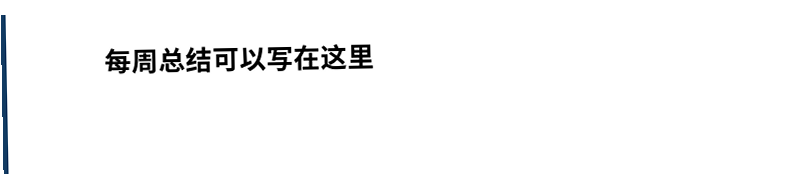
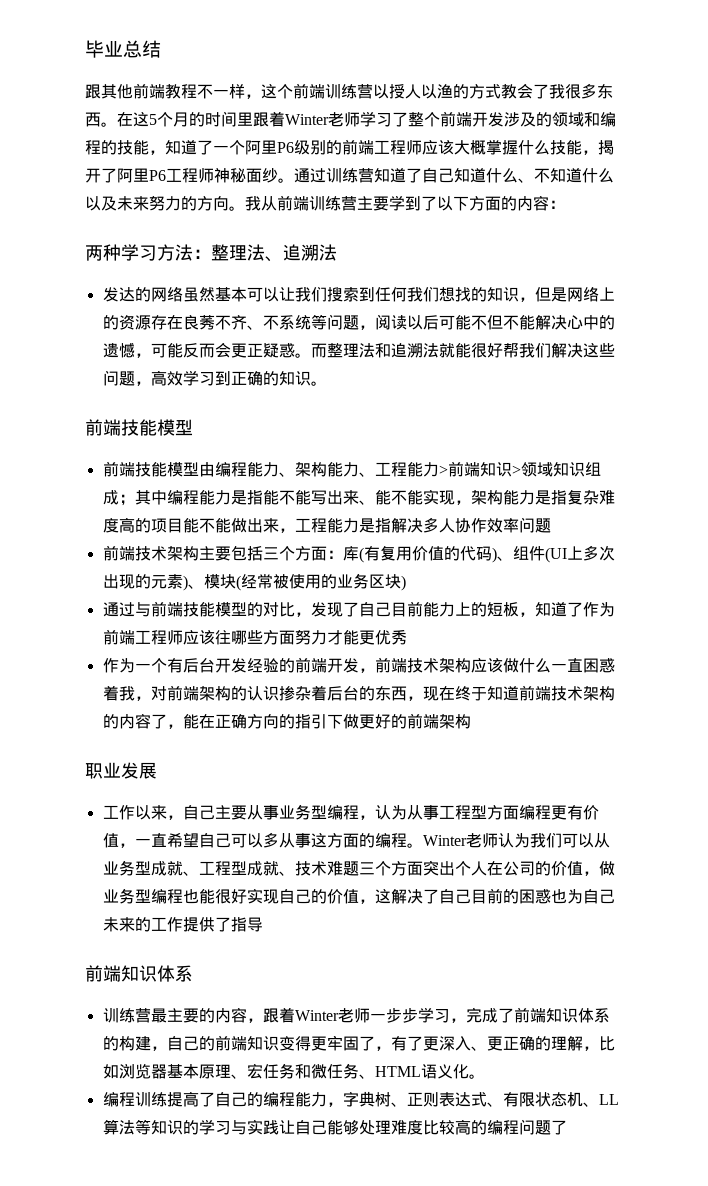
- 每周总结可以写在这里
+ 毕业总结
+ 跟其他前端教程不一样，这个前端训练营以授人以渔的方式教会了我很多东西。在这5个月的时间里跟着Winter老师学习了整个前端开发涉及的领域和编程的技能，知道了一个阿里P6级别的前端工程师应该大概掌握什么技能，揭开了阿里P6工程师神秘面纱。通过训练营知道了自己知道什么、不知道什么以及未来努力的方向。我从前端训练营主要学到了以下方面的内容：
+ 两种学习方法：整理法、追溯法
+ 发达的网络虽然基本可以让我们搜索到任何我们想找的知识，但是网络上的资源存在良莠不齐、不系统等问题，阅读以后可能不但不能解决心中的遗憾，可能反而会更正疑惑。而整理法和追溯法就能很好帮我们解决这些问题，高效学习到正确的知识。
+ 前端技能模型
+ 前端技能模型由编程能力、架构能力、工程能力>前端知识>领域知识组成；其中编程能力是指能不能写出来、能不能实现，架构能力是指复杂难度高的项目能不能做出来，工程能力是指解决多人协作效率问题
+ 前端技术架构主要包括三个方面：库(有复用价值的代码)、组件(UI上多次出现的元素)、模块(经常被使用的业务区块)
+ 通过与前端技能模型的对比，发现了自己目前能力上的短板，知道了作为前端工程师应该往哪些方面努力才能更优秀
+ 作为一个有后台开发经验的前端开发，前端技术架构应该做什么一直困惑着我，对前端架构的认识掺杂着后台的东西，现在终于知道前端技术架构的内容了，能在正确方向的指引下做更好的前端架构
+ 职业发展
+ 工作以来，自己主要从事业务型编程，认为从事工程型方面编程更有价值，一直希望自己可以多从事这方面的编程。Winter老师认为我们可以从业务型成就、工程型成就、技术难题三个方面突出个人在公司的价值，做业务型编程也能很好实现自己的价值，这解决了自己目前的困惑也为自己未来的工作提供了指导
+ 前端知识体系
+ 训练营最主要的内容，跟着Winter老师一步步学习，完成了前端知识体系的构建，自己的前端知识变得更牢固了，有了更深入、更正确的理解，比如浏览器基本原理、宏任务和微任务、HTML语义化。
+ 编程训练提高了自己的编程能力，字典树、正则表达式、有限状态机、LL算法等知识的学习与实践让自己能够处理难度比较高的编程问题了

